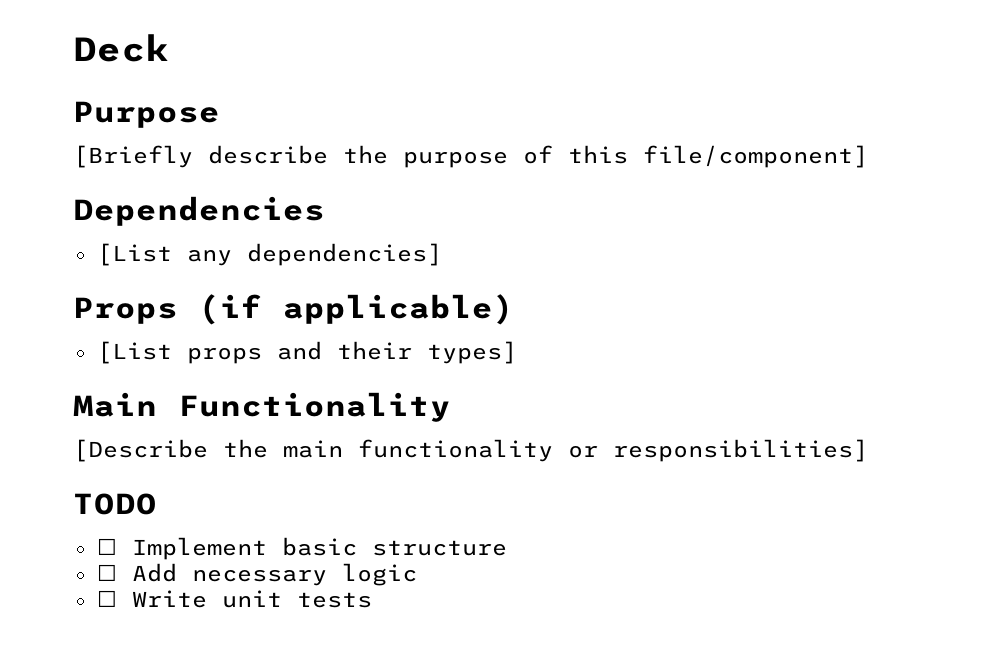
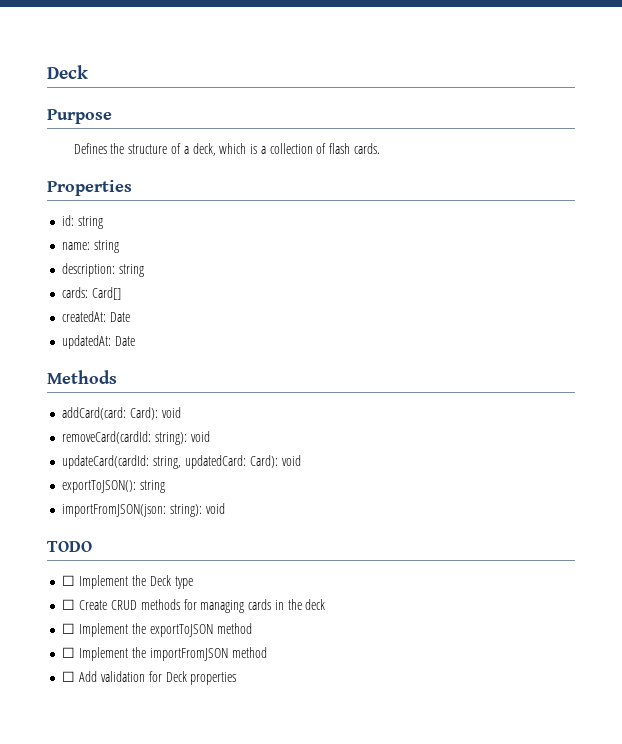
- [Briefly describe the purpose of this file/component]
- Dependencies
- [List any dependencies]
- Props (if applicable)
- [List props and their types]
- Main Functionality
- [Describe the main functionality or responsibilities]
+ Defines the structure of a deck, which is a collection of flash cards.
+ Properties
+ id: string
+ name: string
+ description: string
+ cards: Card[]
+ createdAt: Date
+ updatedAt: Date
+ Methods
+ addCard(card: Card): void
+ removeCard(cardId: string): void
+ updateCard(cardId: string, updatedCard: Card): void
+ exportToJSON(): string
+ importFromJSON(json: string): void
  TODO
- ☐ Implement basic structure
- ☐ Add necessary logic
- ☐ Write unit tests
+ ☐ Implement the Deck type
+ ☐ Create CRUD methods for managing cards in the deck
+ ☐ Implement the exportToJSON method
+ ☐ Implement the importFromJSON method
+ ☐ Add validation for Deck properties

